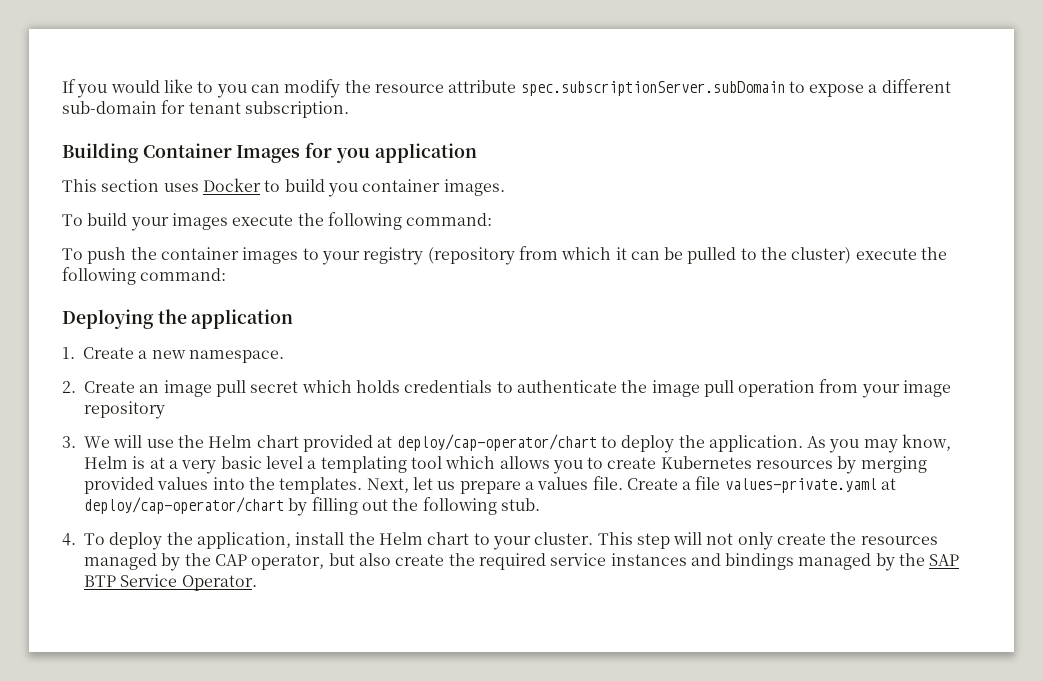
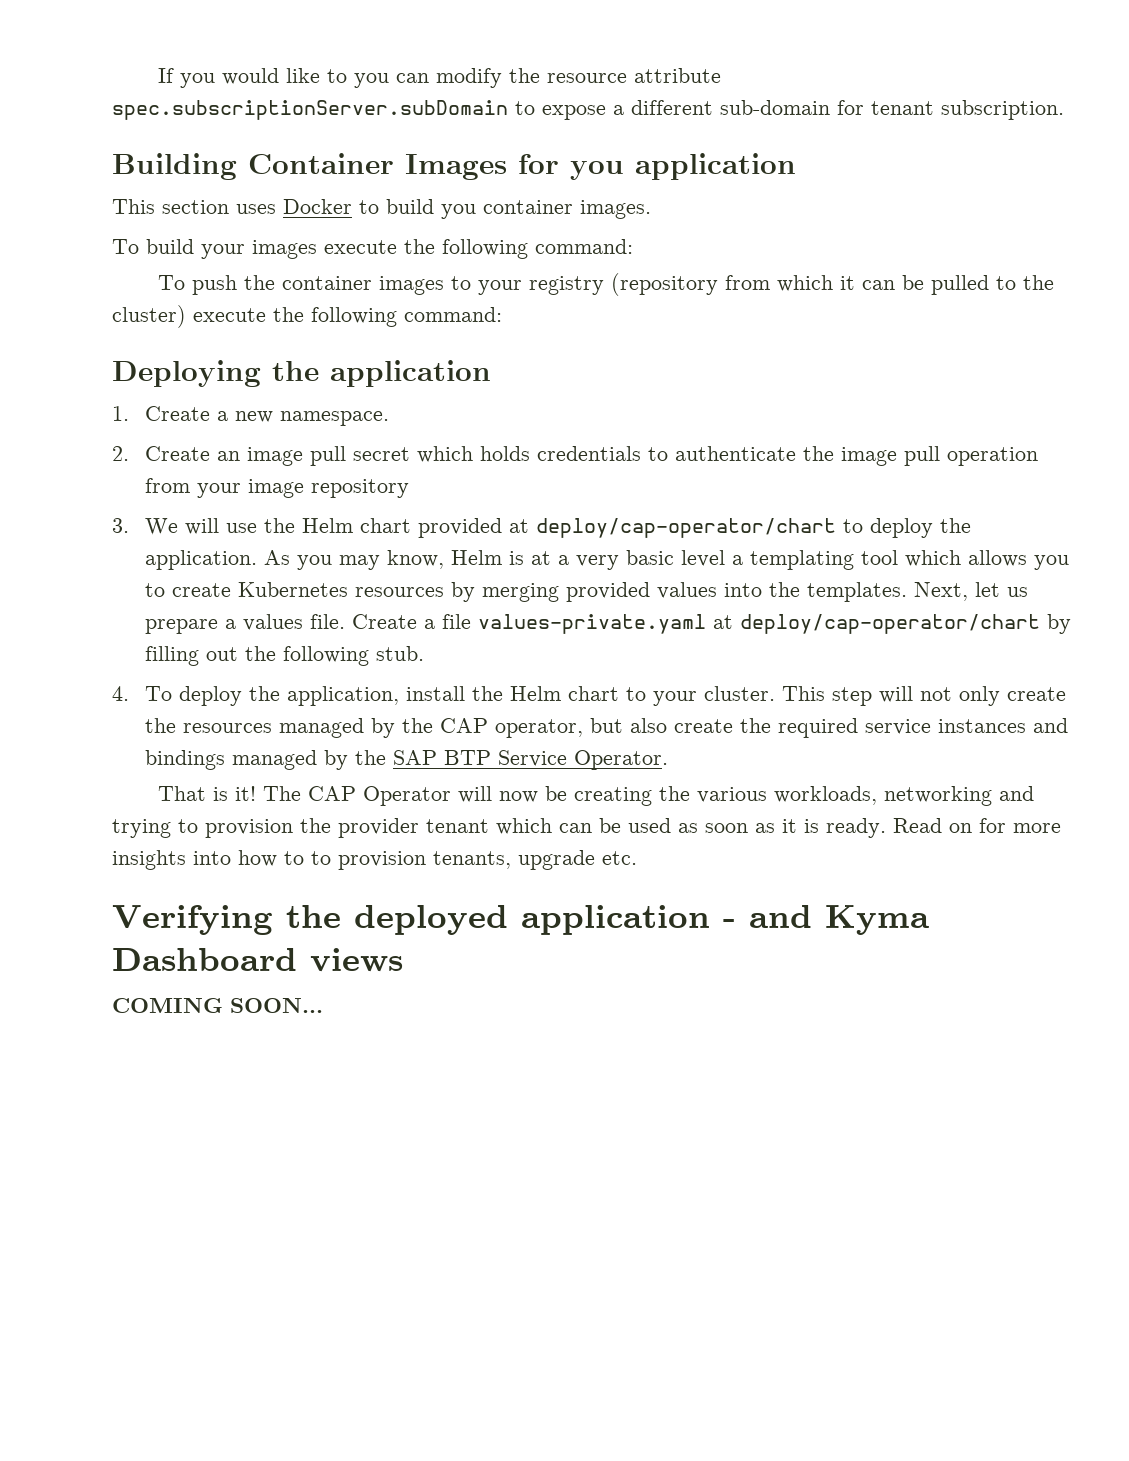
+ That is it! The CAP Operator will now be creating the various workloads, networking and trying to provision the provider tenant which can be used as soon as it is ready. Read on for more insights into how to to provision tenants, upgrade etc.
+ Verifying the deployed application - and Kyma Dashboard views
+ COMING SOON...

